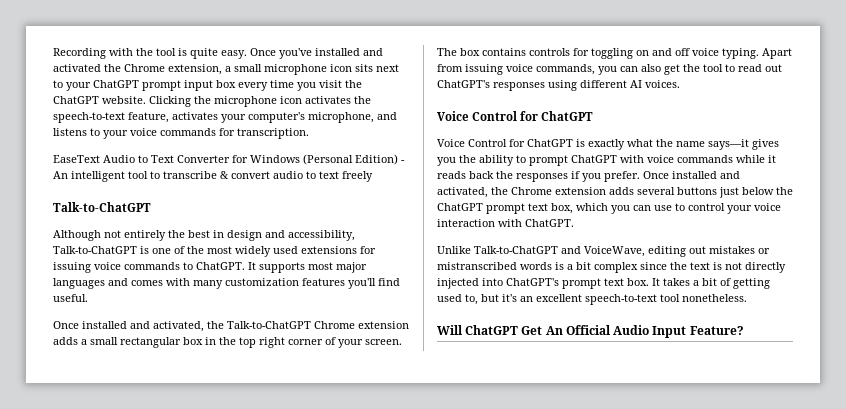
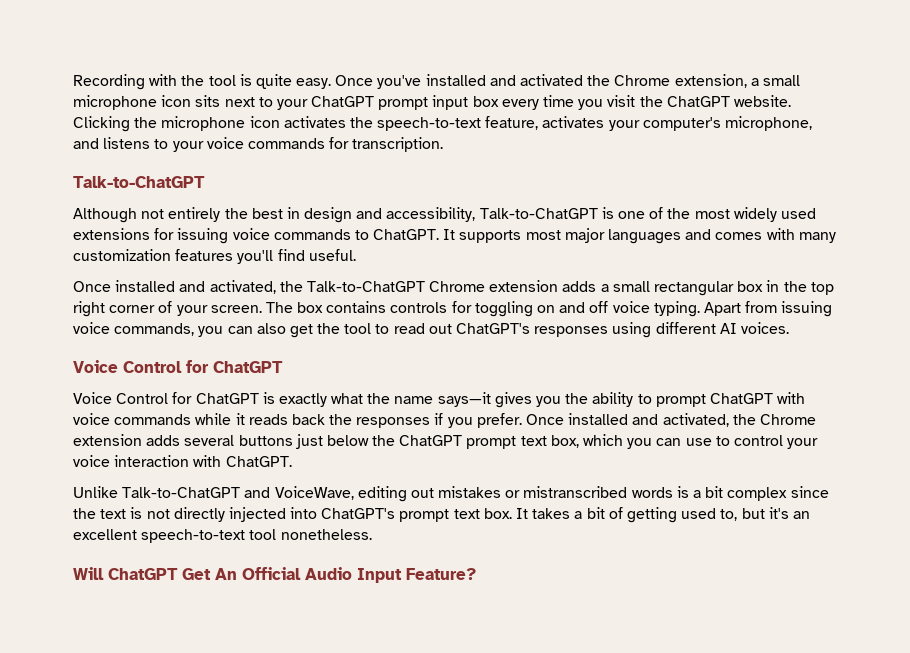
- EaseText Audio to Text Converter for Windows (Personal Edition) - An intelligent tool to transcribe & convert audio to text freely

